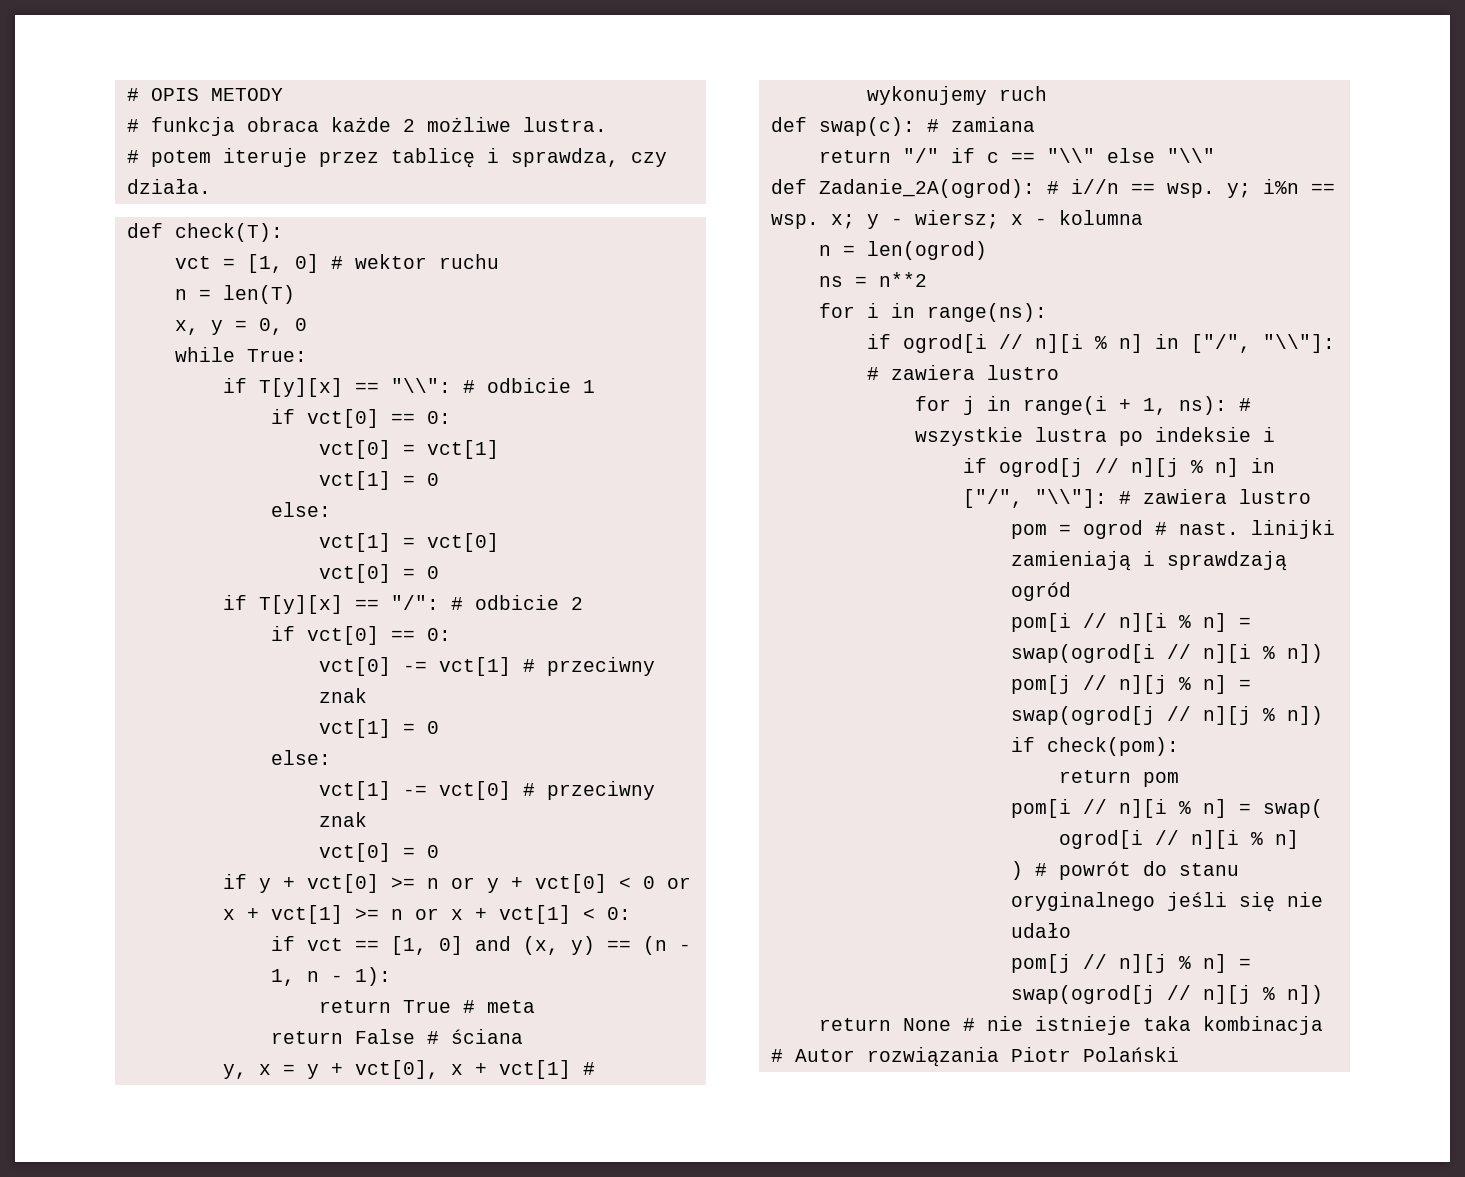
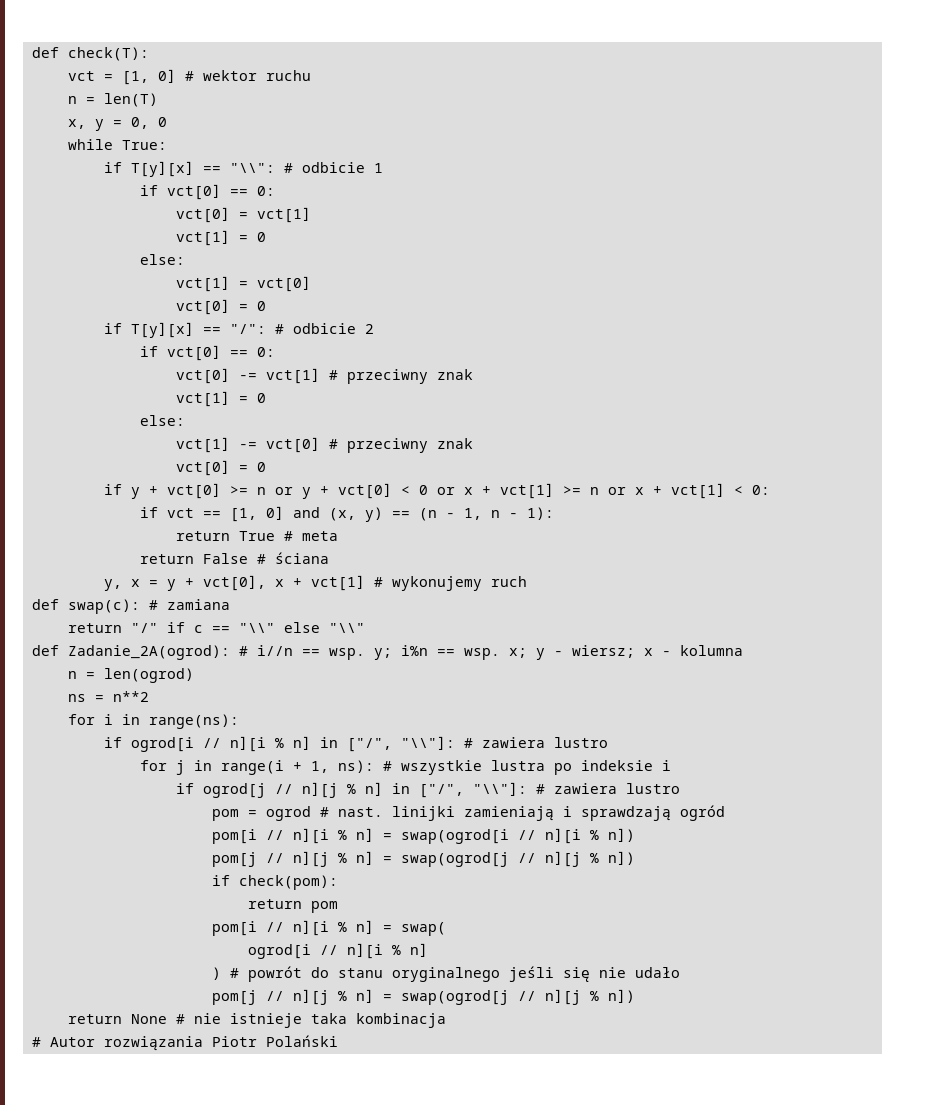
- # OPIS METODY
- # funkcja obraca każde 2 możliwe lustra.
- # potem iteruje przez tablicę i sprawdza, czy działa.

